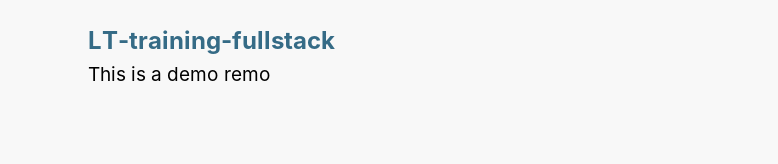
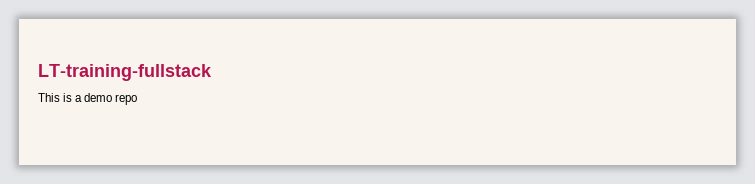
- This is a demo remo
+ This is a demo repo

